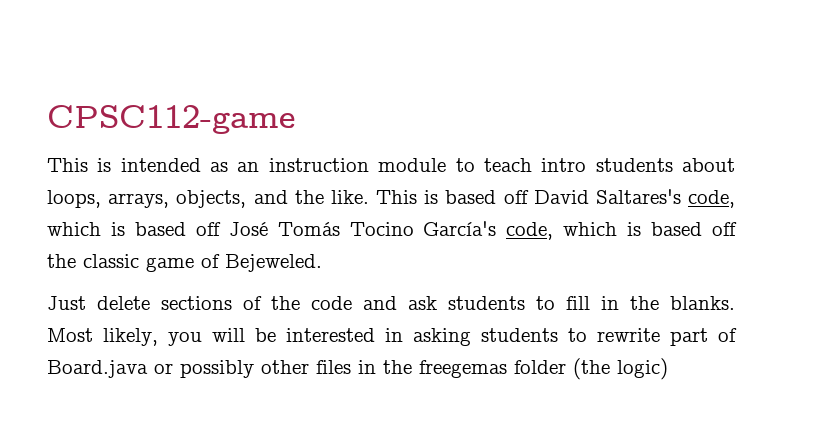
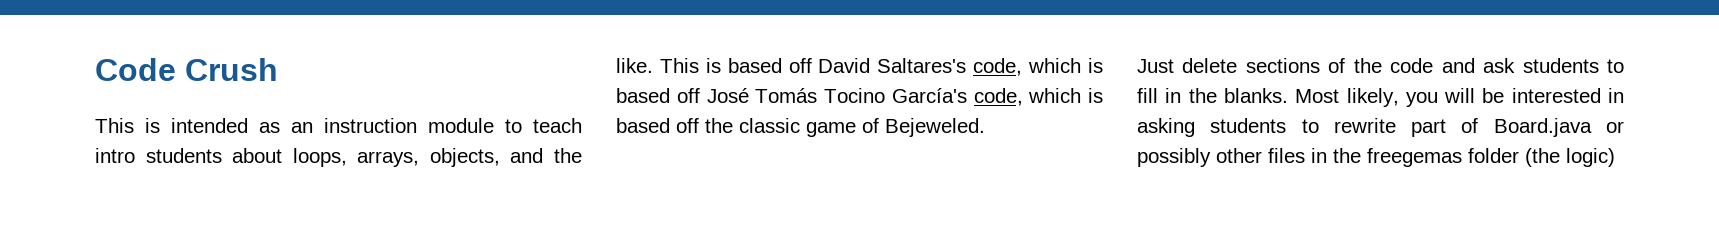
- CPSC112-game
+ Code Crush

